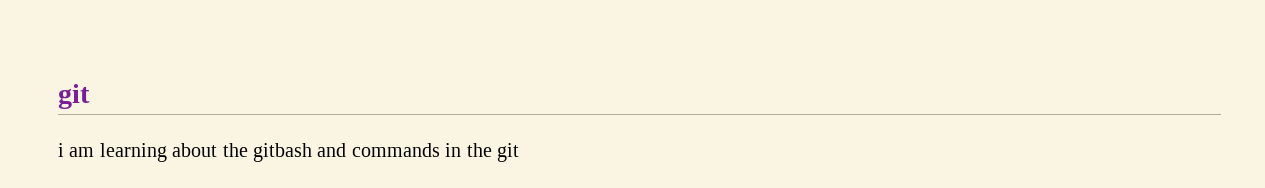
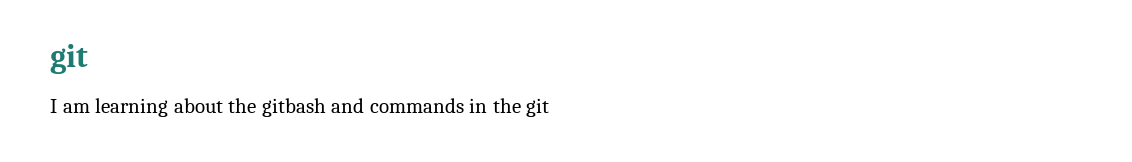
- i am learning about the gitbash and commands in the git
+ I am learning about the gitbash and commands in the git

